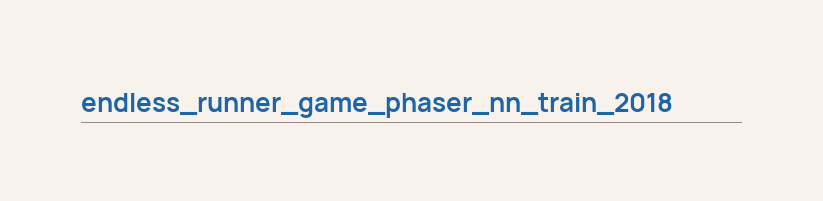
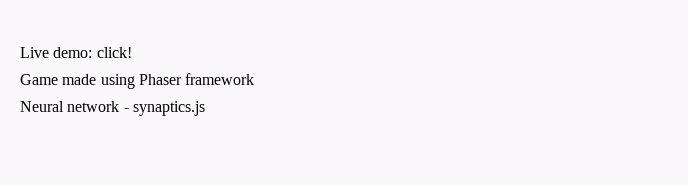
- endless_runner_game_phaser_nn_train_2018
+ Live demo: click!
+ Game made using Phaser framework
+ Neural network - synaptics.js

